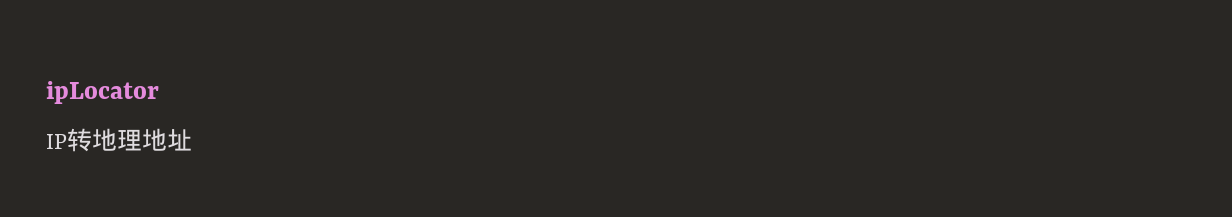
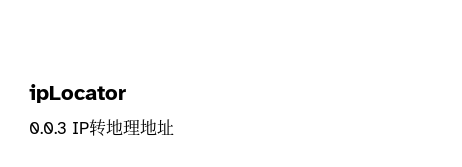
- IP转地理地址
+ 0.0.3 IP转地理地址

